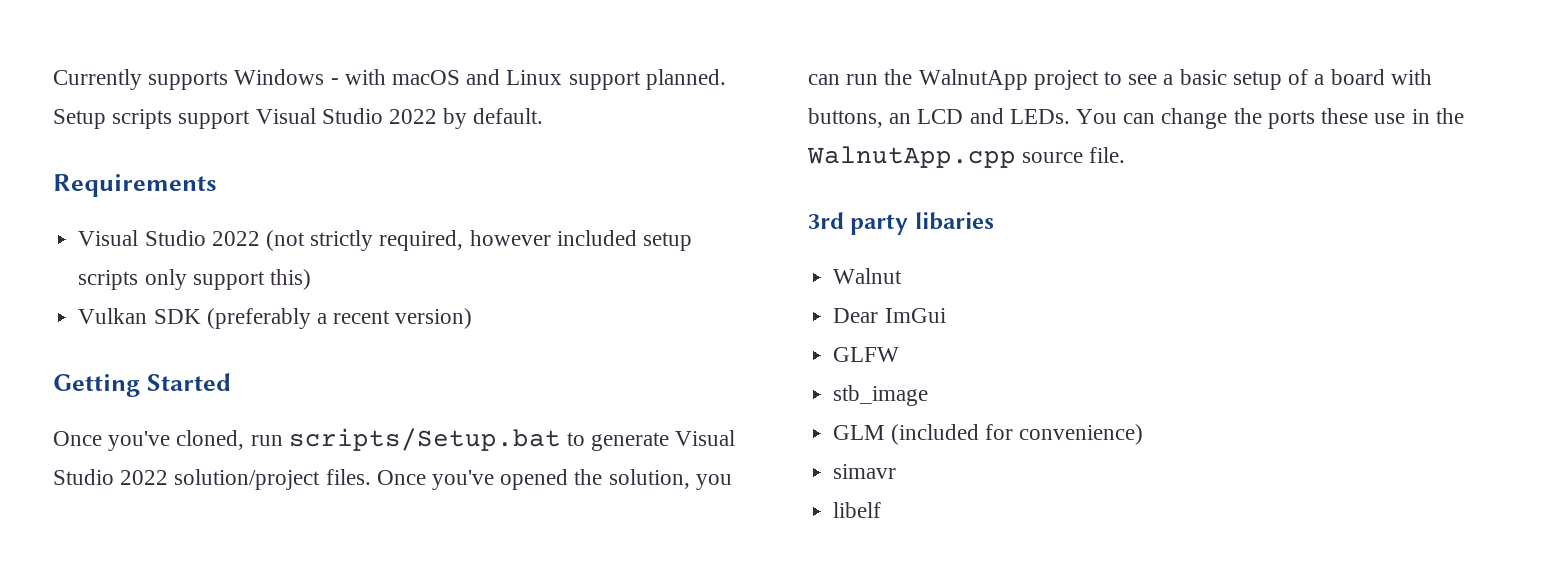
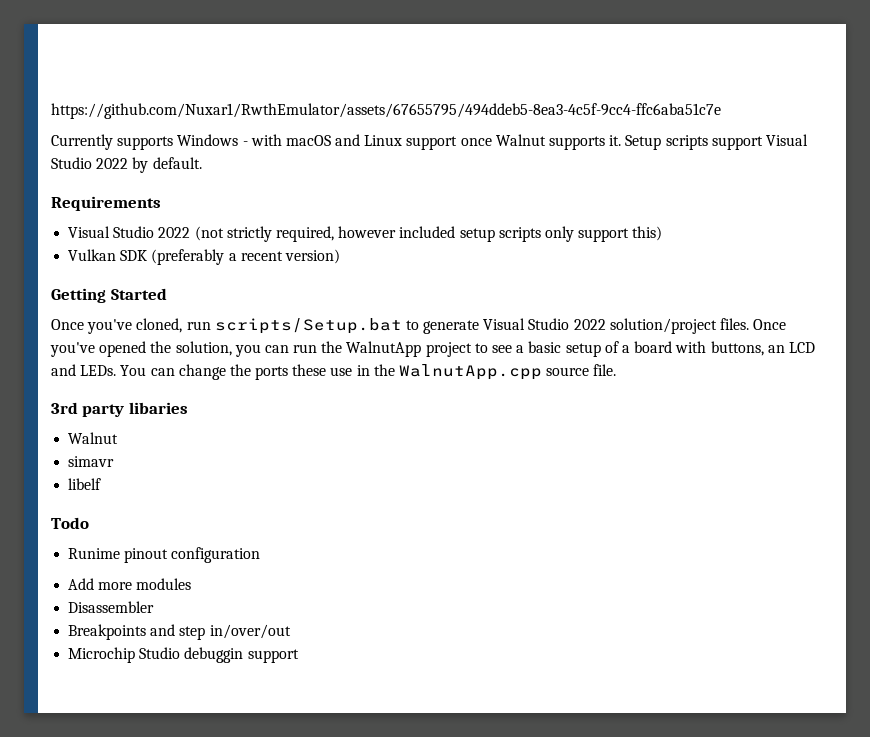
+ https://github.com/Nuxar1/RwthEmulator/assets/67655795/494ddeb5-8ea3-4c5f-9cc4-ffc6aba51c7e
- Currently supports Windows - with macOS and Linux support planned.
+ Currently supports Windows - with macOS and Linux support once Walnut supports it.
- Dear ImGui
- GLFW
- stb_image
- GLM (included for convenience)
  simavr
  libelf
+ Todo
+ Runime pinout configuration
+ Add more modules
+ Disassembler
+ Breakpoints and step in/over/out
+ Microchip Studio debuggin support

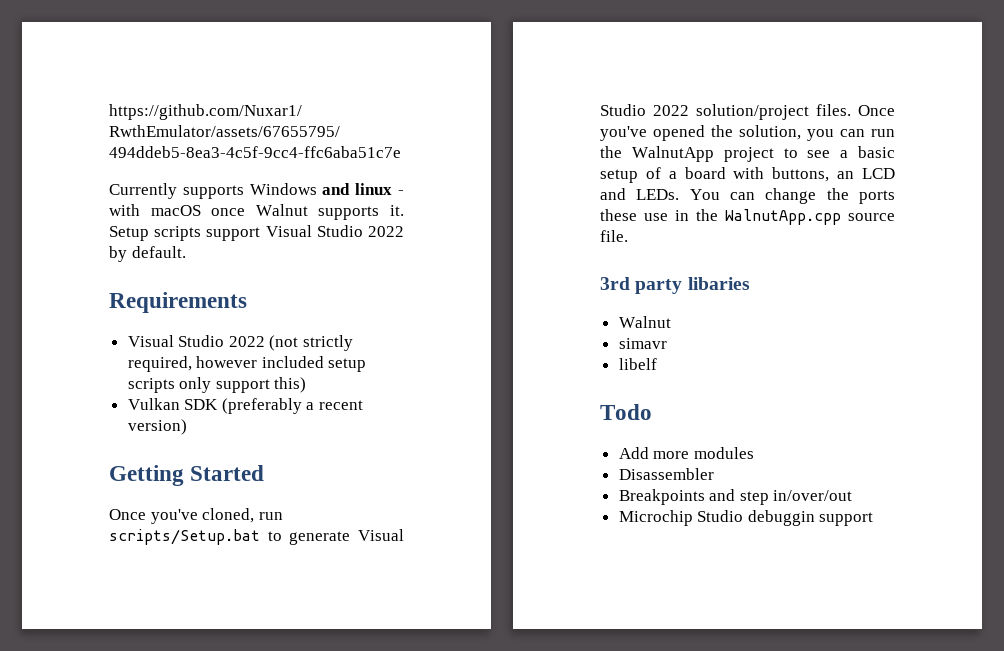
- Currently supports Windows - with macOS and Linux support once Walnut supports it.
+ Currently supports Windows and linux - with macOS once Walnut supports it.
- Runime pinout configuration

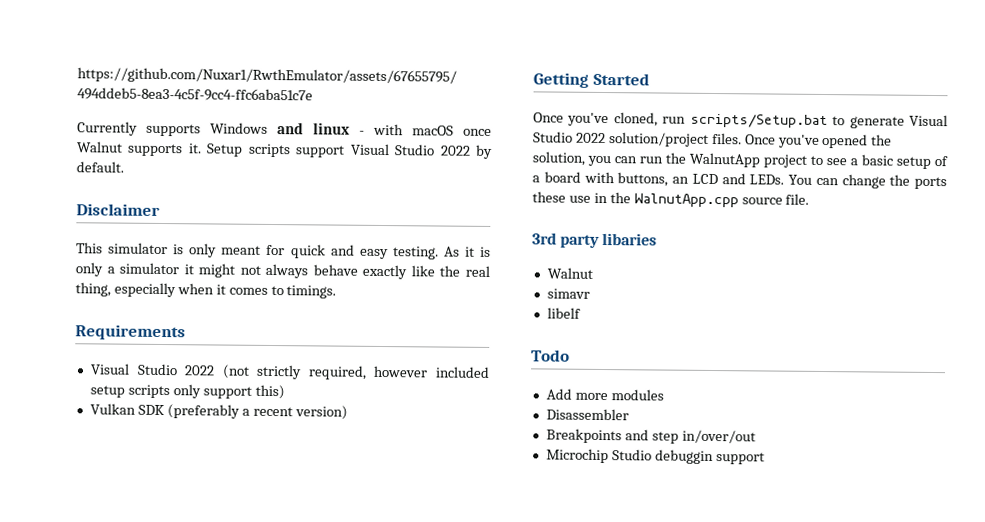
+ Disclaimer
+ This simulator is only meant for quick and easy testing. As it is only a simulator it might not always behave exactly like the real thing, especially when it comes to timings.

